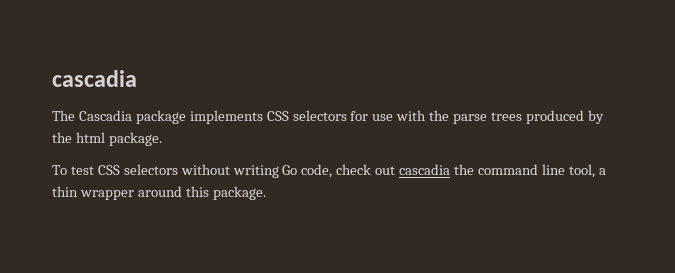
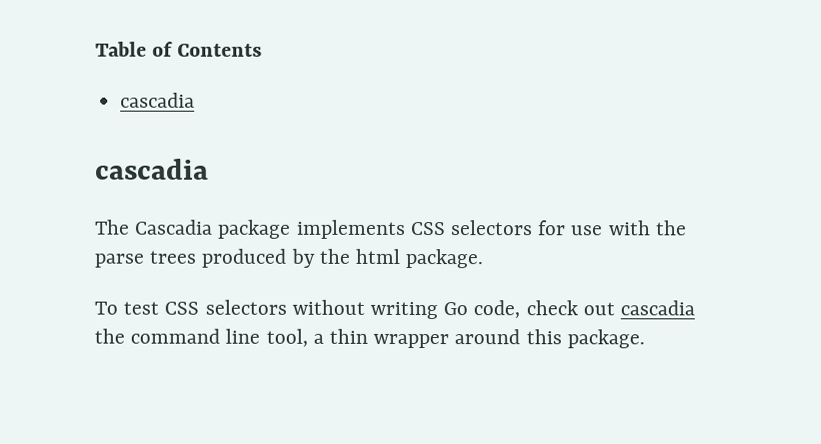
+ Table of Contents
+ cascadia

